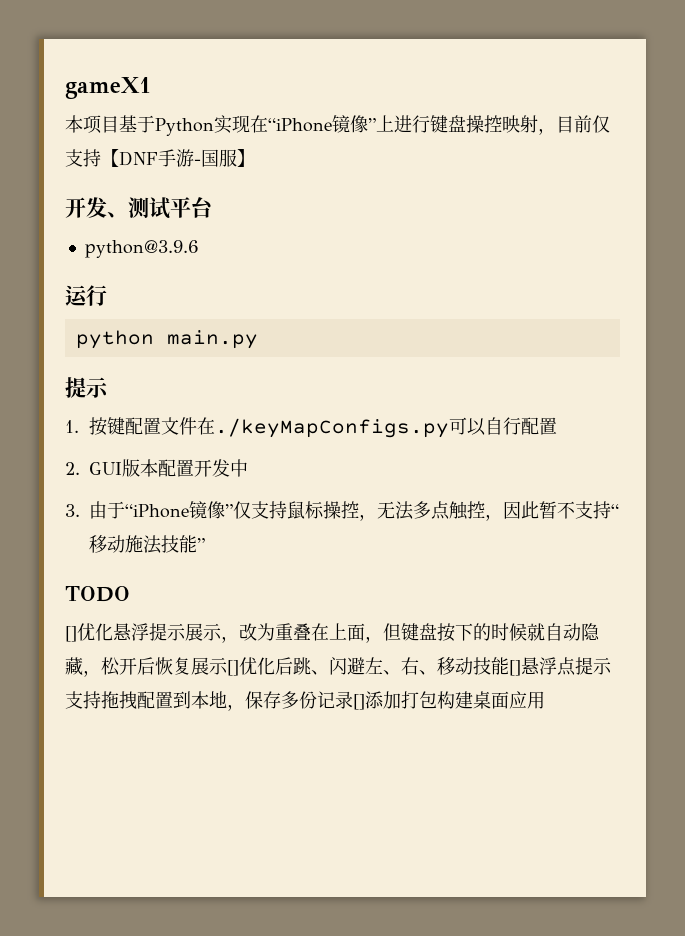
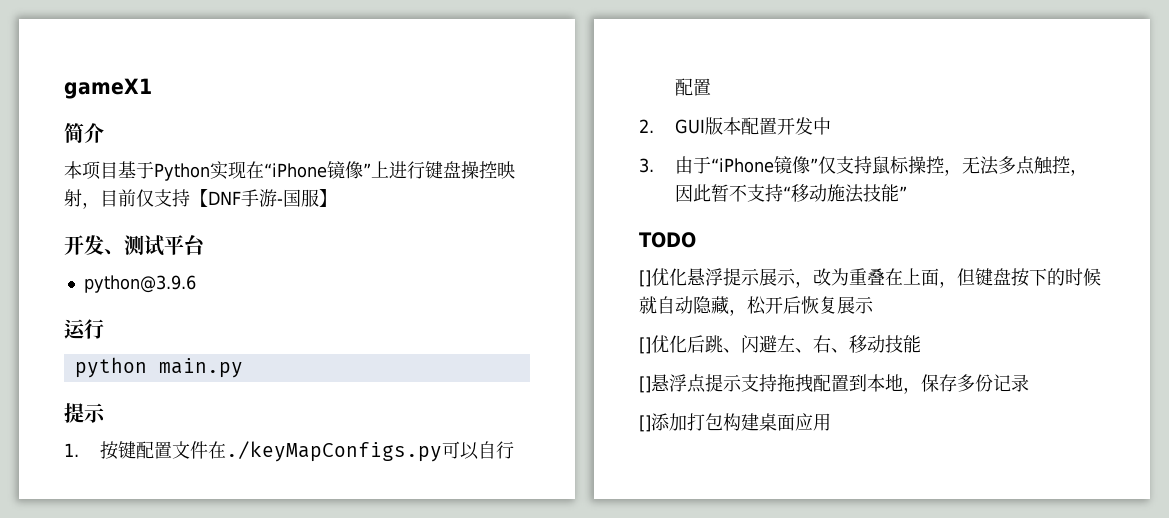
+ 简介
- []优化悬浮提示展示，改为重叠在上面，但键盘按下的时候就自动隐藏，松开后恢复展示[]优化后跳、闪避左、右、移动技能[]悬浮点提示支持拖拽配置到本地，保存多份记录[]添加打包构建桌面应用
+ []优化悬浮提示展示，改为重叠在上面，但键盘按下的时候就自动隐藏，松开后恢复展示
+ []优化后跳、闪避左、右、移动技能
+ []悬浮点提示支持拖拽配置到本地，保存多份记录
+ []添加打包构建桌面应用

